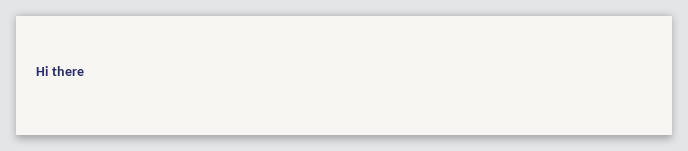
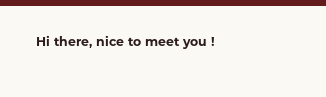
- Hi there
+ Hi there, nice to meet you !

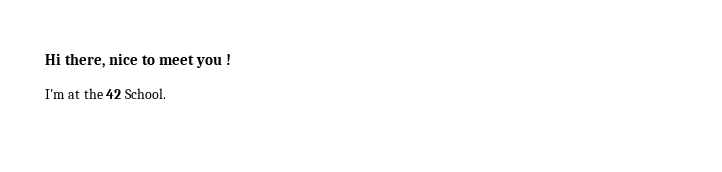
+ I'm at the 42 School.

